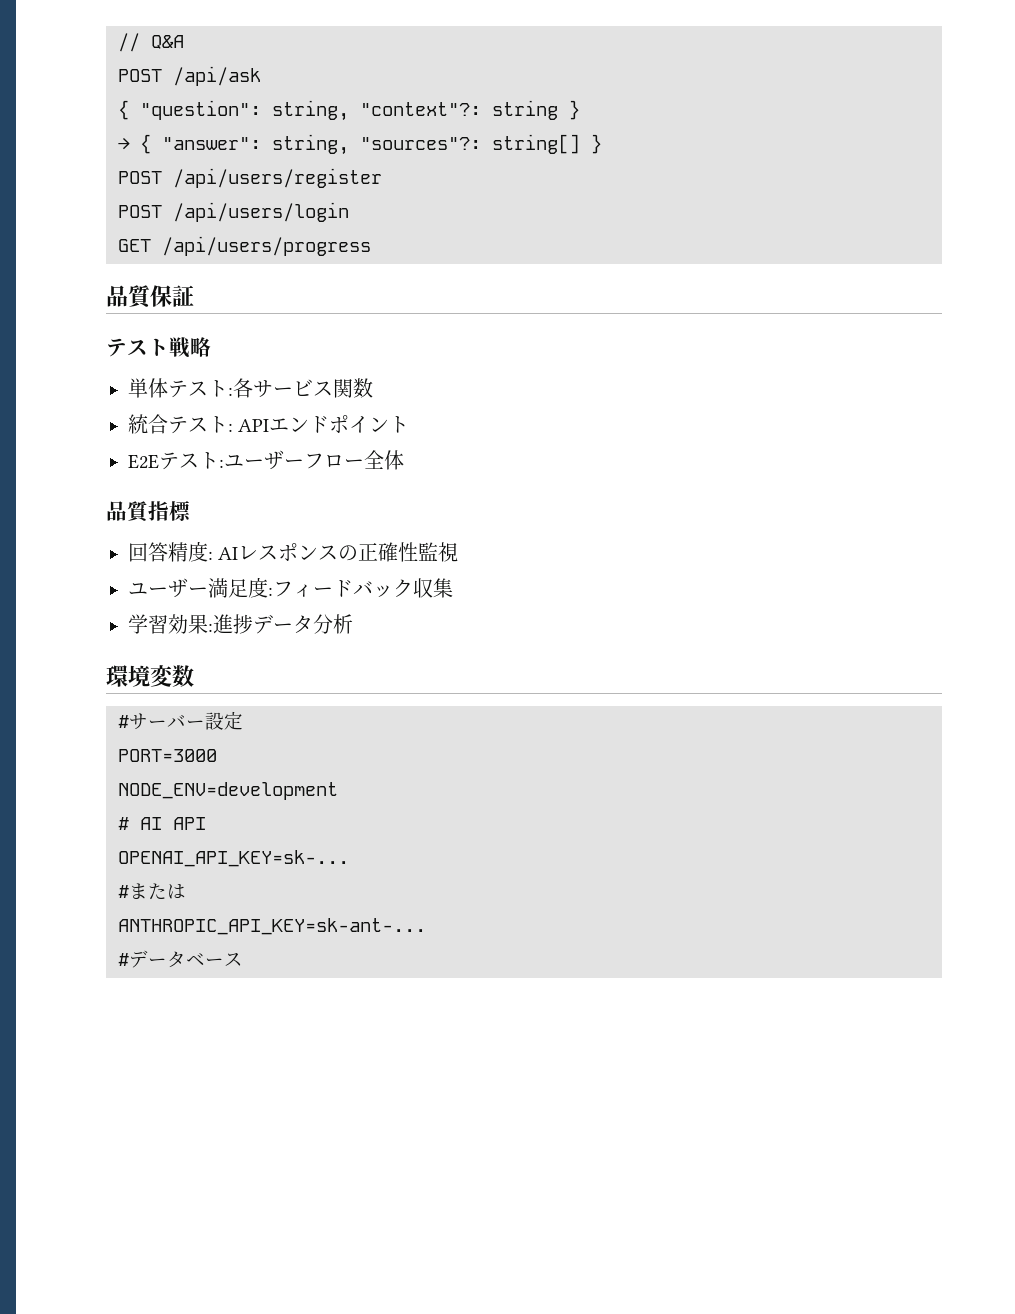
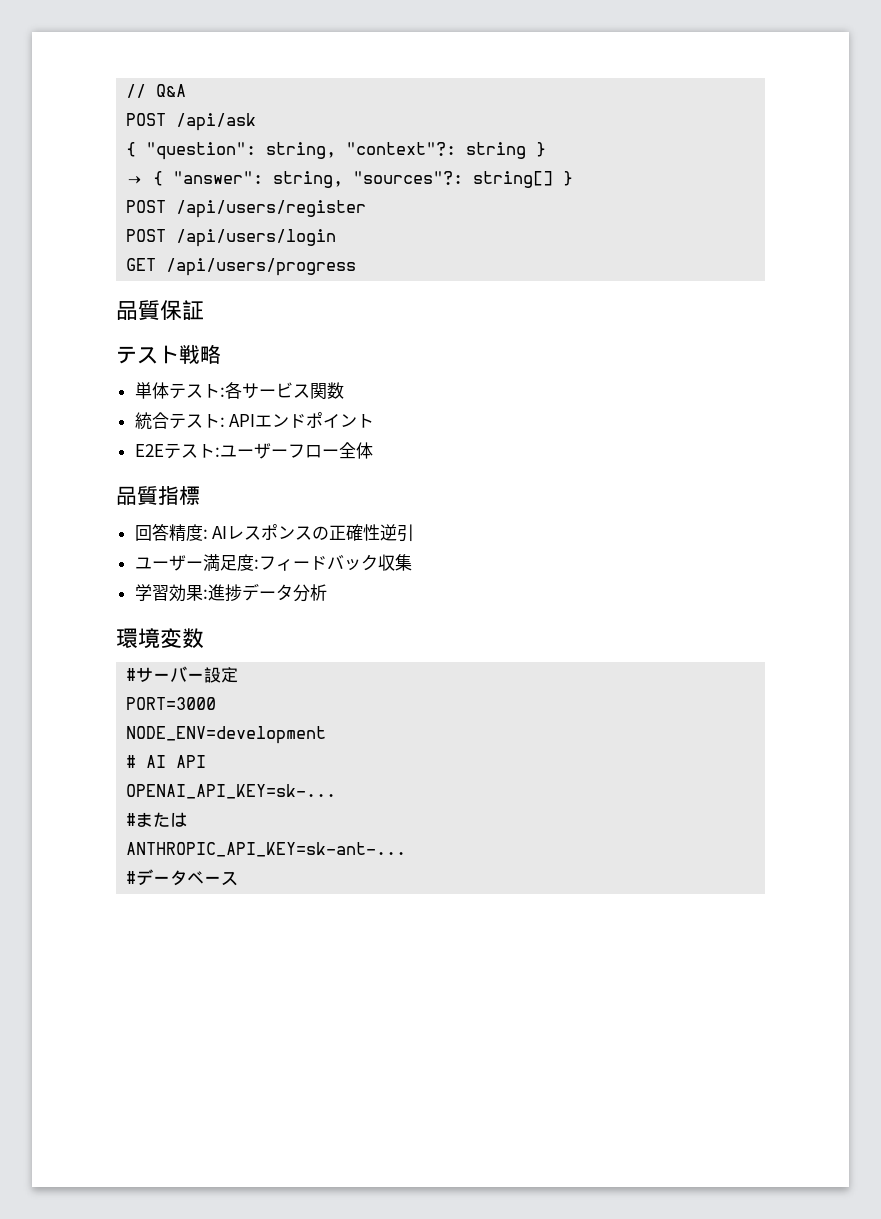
- 回答精度: AIレスポンスの正確性監視
+ 回答精度: AIレスポンスの正確性逆引

